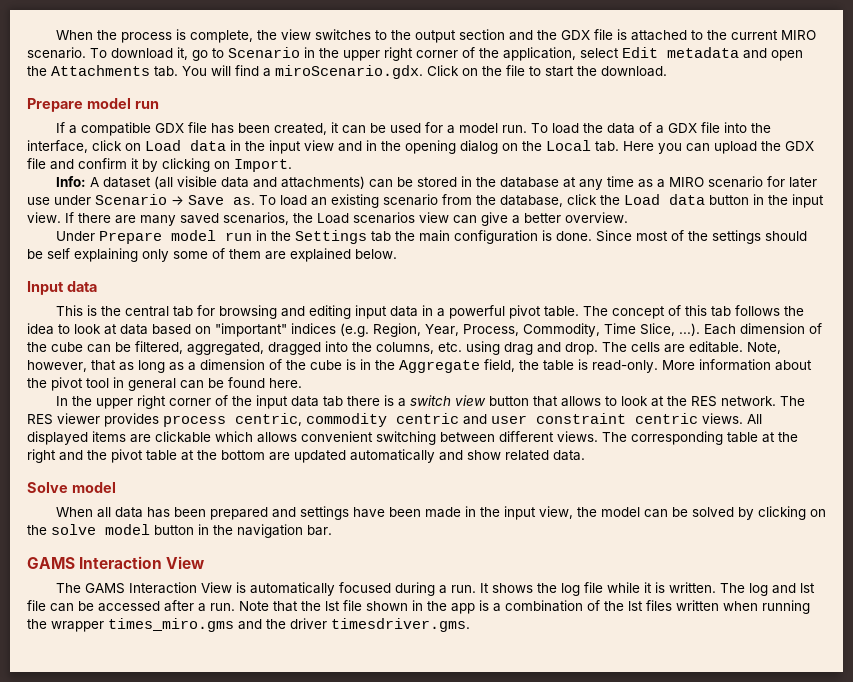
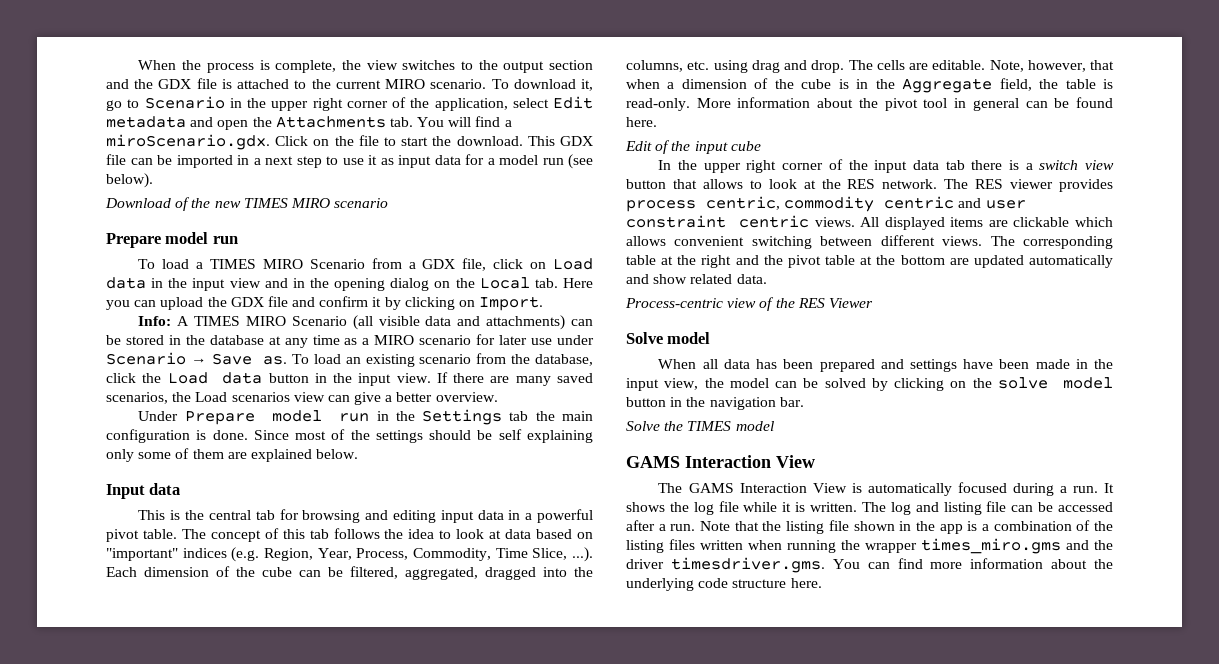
- To download it, go to Scenario in the upper right corner of the application, select Edit metadata and open the Attachments tab. You will find a miroScenario.gdx. Click on the file to start the download.
+ To download it, go to Scenario in the upper right corner of the application, select Edit metadata and open the Attachments tab. You will find a miroScenario.gdx. Click on the file to start the download. This GDX file can be imported in a next step to use it as input data for a model run (see below).
+ Download of the new TIMES MIRO scenario
  Prepare model run
- If a compatible GDX file has been created, it can be used for a model run. To load the data of a GDX file into the interface, click on Load data in the input view and in the opening dialog on the Local tab. Here you can upload the GDX file and confirm it by clicking on Import.
+ To load a TIMES MIRO Scenario from a GDX file, click on Load data in the input view and in the opening dialog on the Local tab. Here you can upload the GDX file and confirm it by clicking on Import.
- Info: A dataset (all visible data and attachments) can be stored in the database at any time as a MIRO scenario for later use under Scenario → Save as.
+ Info: A TIMES MIRO Scenario (all visible data and attachments) can be stored in the database at any time as a MIRO scenario for later use under Scenario → Save as.
- Note, however, that as long as a dimension of the cube is in the Aggregate field, the table is read-only.
+ Note, however, that when a dimension of the cube is in the Aggregate field, the table is read-only.
+ Edit of the input cube
+ Process-centric view of the RES Viewer
+ Solve the TIMES model
- The log and lst file can be accessed after a run.
+ The log and listing file can be accessed after a run.
- Note that the lst file shown in the app is a combination of the lst files written when running the wrapper times_miro.gms and the driver timesdriver.gms.
+ Note that the listing file shown in the app is a combination of the listing files written when running the wrapper times_miro.gms and the driver timesdriver.gms. You can find more information about the underlying code structure here.

